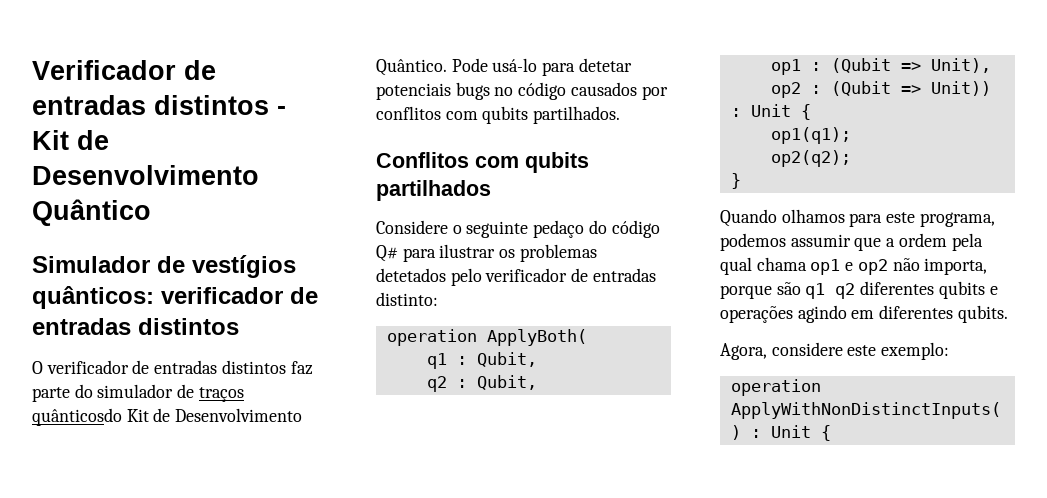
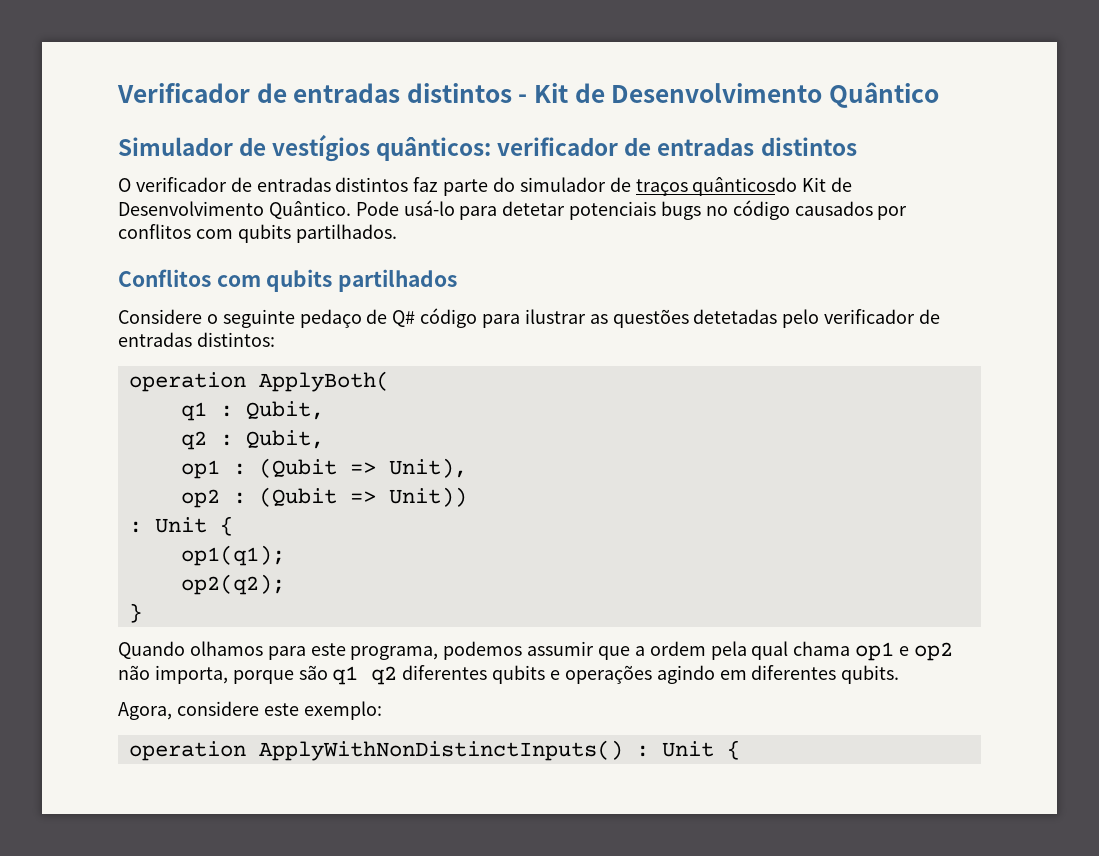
- Considere o seguinte pedaço do código Q# para ilustrar os problemas detetados pelo verificador de entradas distinto:
+ Considere o seguinte pedaço de Q# código para ilustrar as questões detetadas pelo verificador de entradas distintos:

